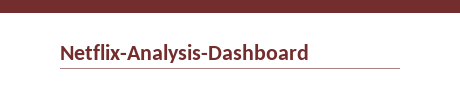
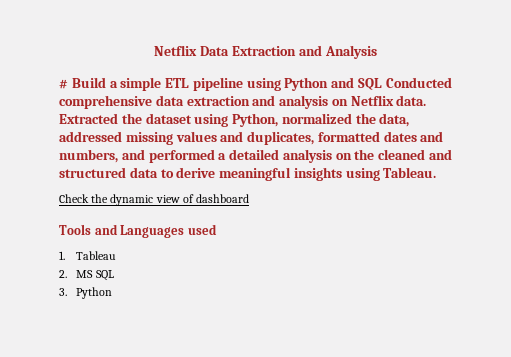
- Netflix-Analysis-Dashboard
+ Netflix Data Extraction and Analysis
+ # Build a simple ETL pipeline using Python and SQL Conducted comprehensive data extraction and analysis on Netflix data. Extracted the dataset using Python, normalized the data, addressed missing values and duplicates, formatted dates and numbers, and performed a detailed analysis on the cleaned and structured data to derive meaningful insights using Tableau.
+ Check the dynamic view of dashboard
+ Tools and Languages used
+ 1. Tableau
+ 2. MS SQL
+ 3. Python

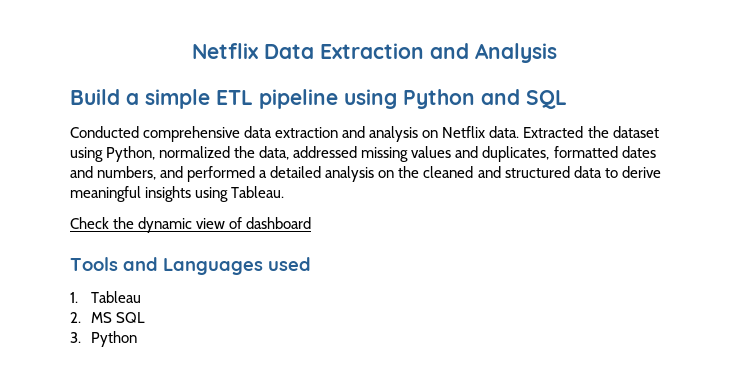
- # Build a simple ETL pipeline using Python and SQL Conducted comprehensive data extraction and analysis on Netflix data.
+ Build a simple ETL pipeline using Python and SQL
+ Conducted comprehensive data extraction and analysis on Netflix data.

